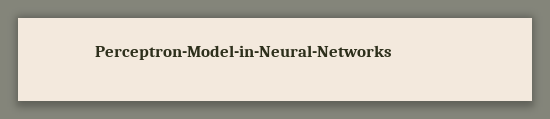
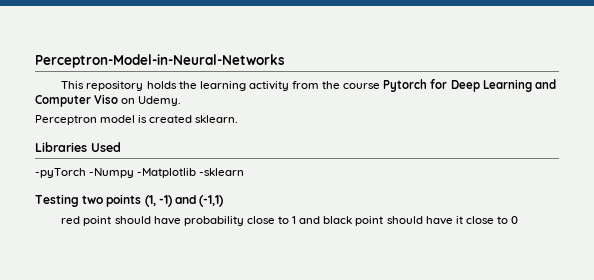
+ This repository holds the learning activity from the course Pytorch for Deep Learning and Computer Viso on Udemy.
+ Perceptron model is created sklearn.
+ Libraries Used
+ -pyTorch -Numpy -Matplotlib -sklearn
+ Testing two points (1, -1) and (-1,1)
+ red point should have probability close to 1 and black point should have it close to 0

